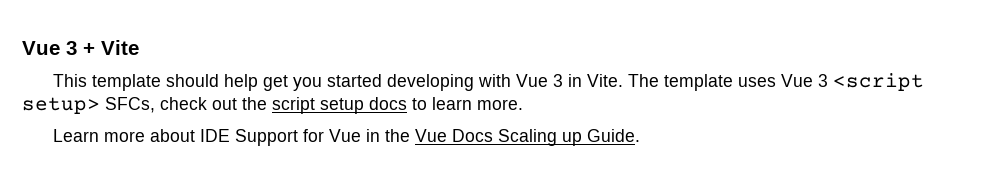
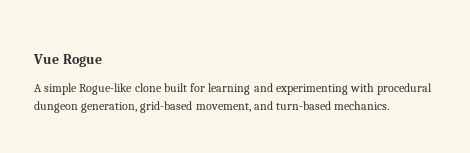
- Vue 3 + Vite
- This template should help get you started developing with Vue 3 in Vite. The template uses Vue 3 <script setup> SFCs, check out the script setup docs to learn more.
- Learn more about IDE Support for Vue in the Vue Docs Scaling up Guide.
+ Vue Rogue
+ A simple Rogue-like clone built for learning and experimenting with procedural dungeon generation, grid-based movement, and turn-based mechanics.

